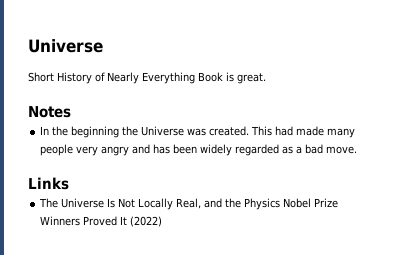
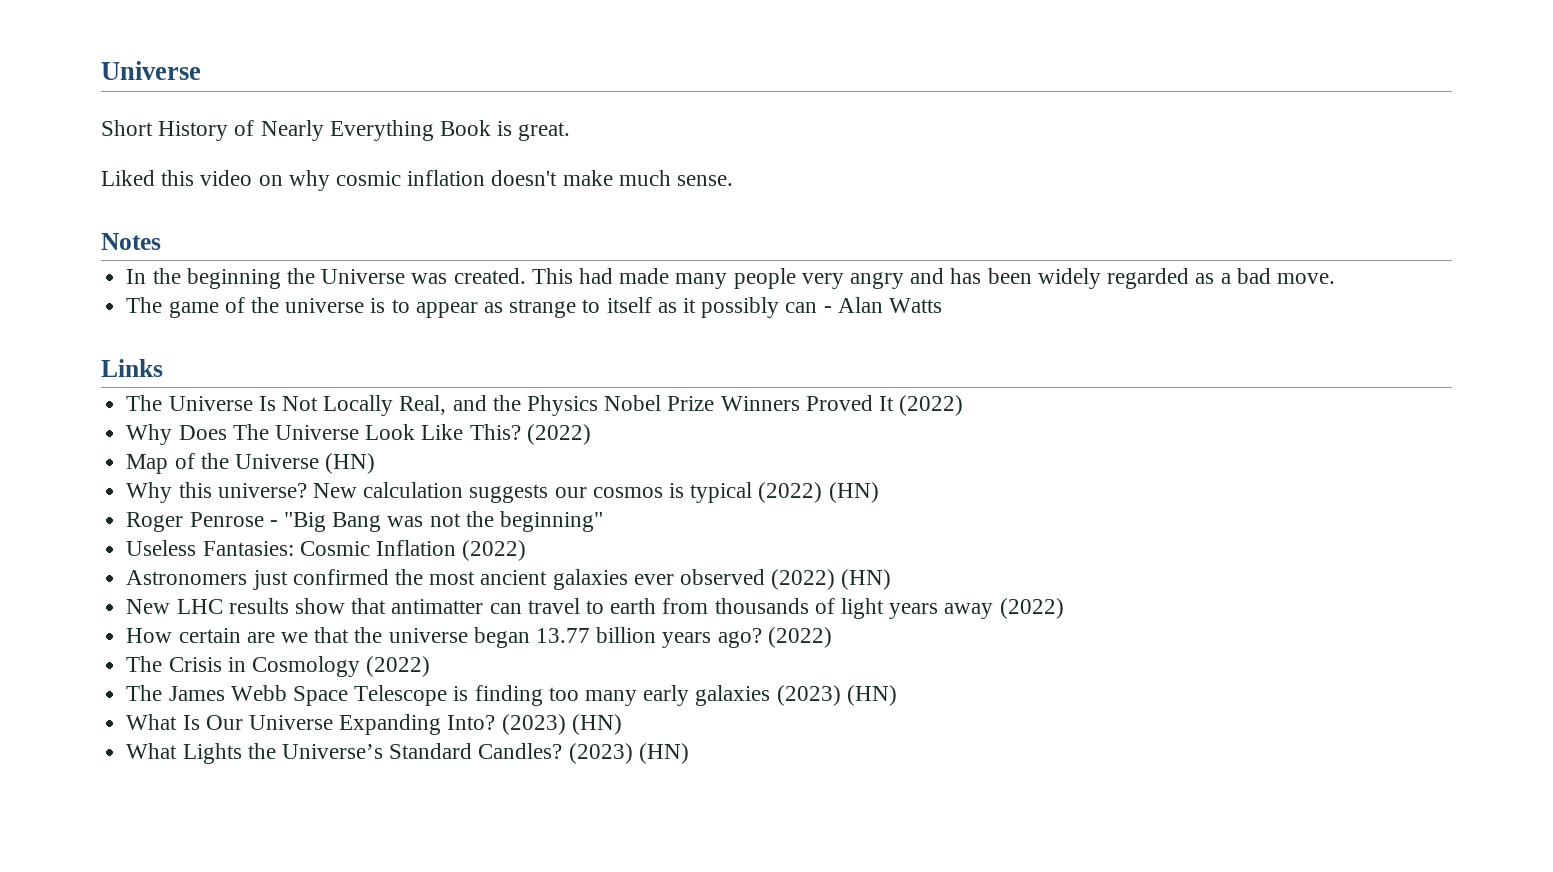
+ Liked this video on why cosmic inflation doesn't make much sense.
+ The game of the universe is to appear as strange to itself as it possibly can - Alan Watts
+ Why Does The Universe Look Like This? (2022)
+ Map of the Universe (HN)
+ Why this universe? New calculation suggests our cosmos is typical (2022) (HN)
+ Roger Penrose - "Big Bang was not the beginning"
+ Useless Fantasies: Cosmic Inflation (2022)
+ Astronomers just confirmed the most ancient galaxies ever observed (2022) (HN)
+ New LHC results show that antimatter can travel to earth from thousands of light years away (2022)
+ How certain are we that the universe began 13.77 billion years ago? (2022)
+ The Crisis in Cosmology (2022)
+ The James Webb Space Telescope is finding too many early galaxies (2023) (HN)
+ What Is Our Universe Expanding Into? (2023) (HN)
+ What Lights the Universe’s Standard Candles? (2023) (HN)

